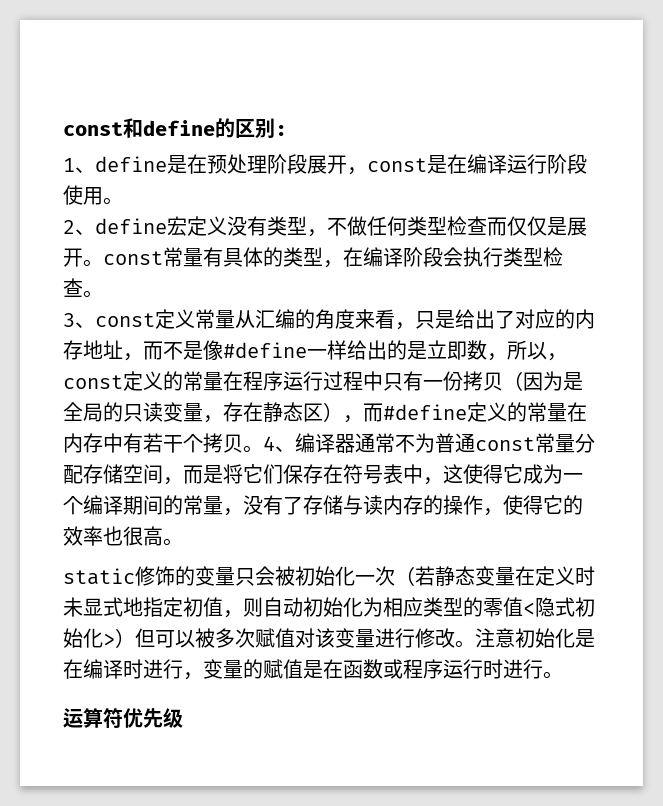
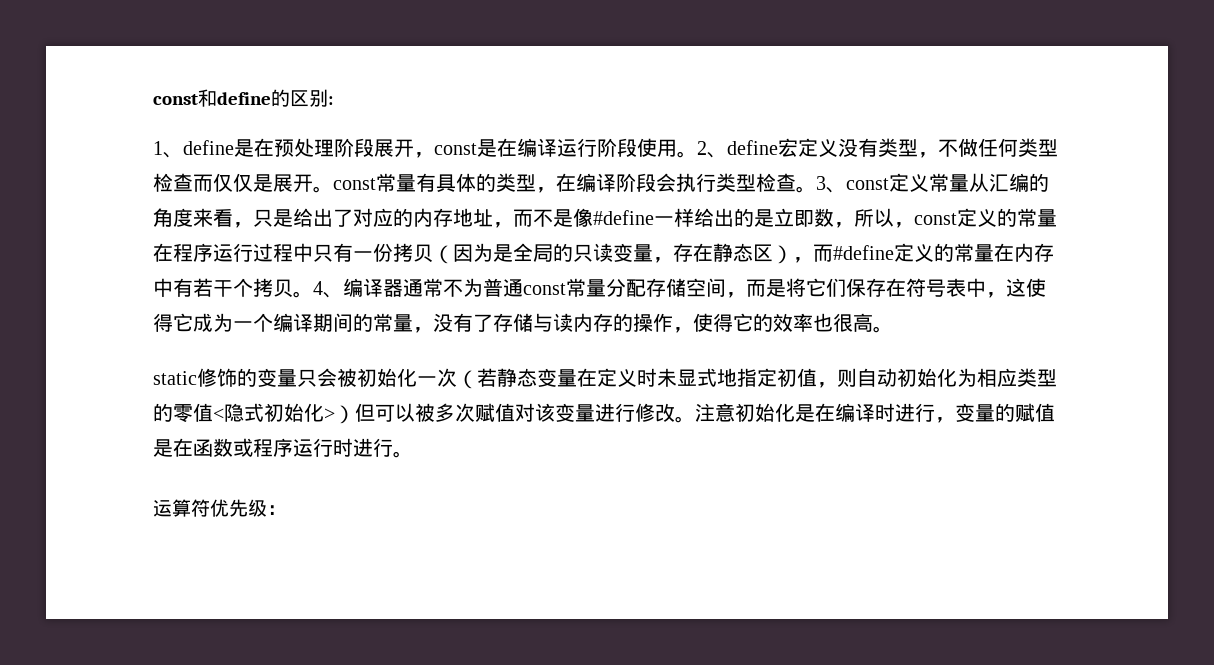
- 1、define是在预处理阶段展开，const是在编译运行阶段使用。
- 2、define宏定义没有类型，不做任何类型检查而仅仅是展开。const常量有具体的类型，在编译阶段会执行类型检查。
- 3、const定义常量从汇编的角度来看，只是给出了对应的内存地址，而不是像#define一样给出的是立即数，所以，const定义的常量在程序运行过程中只有一份拷贝（因为是全局的只读变量，存在静态区），而#define定义的常量在内存中有若干个拷贝。
+ 1、define是在预处理阶段展开，const是在编译运行阶段使用。2、define宏定义没有类型，不做任何类型检查而仅仅是展开。const常量有具体的类型，在编译阶段会执行类型检查。3、const定义常量从汇编的角度来看，只是给出了对应的内存地址，而不是像#define一样给出的是立即数，所以，const定义的常量在程序运行过程中只有一份拷贝（因为是全局的只读变量，存在静态区），而#define定义的常量在内存中有若干个拷贝。
- 运算符优先级
+ 运算符优先级：

